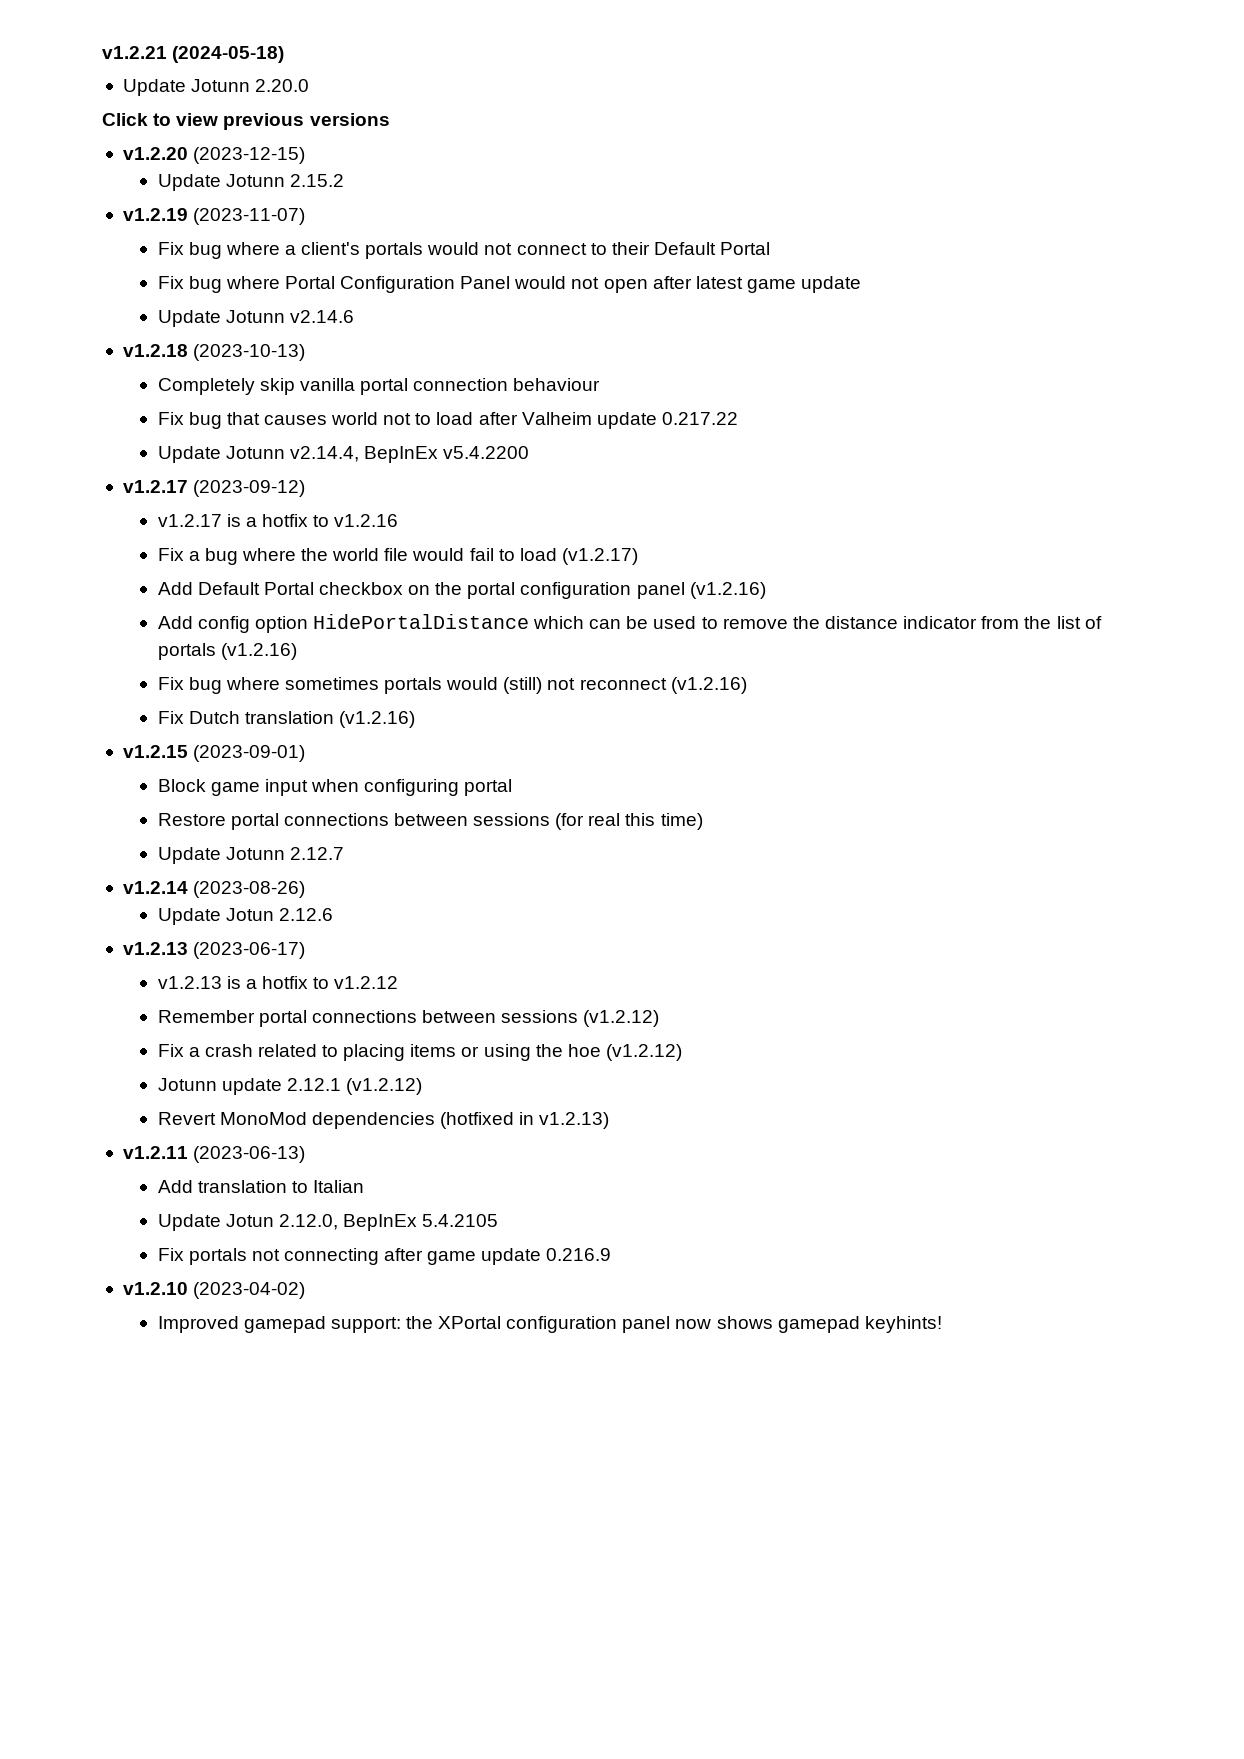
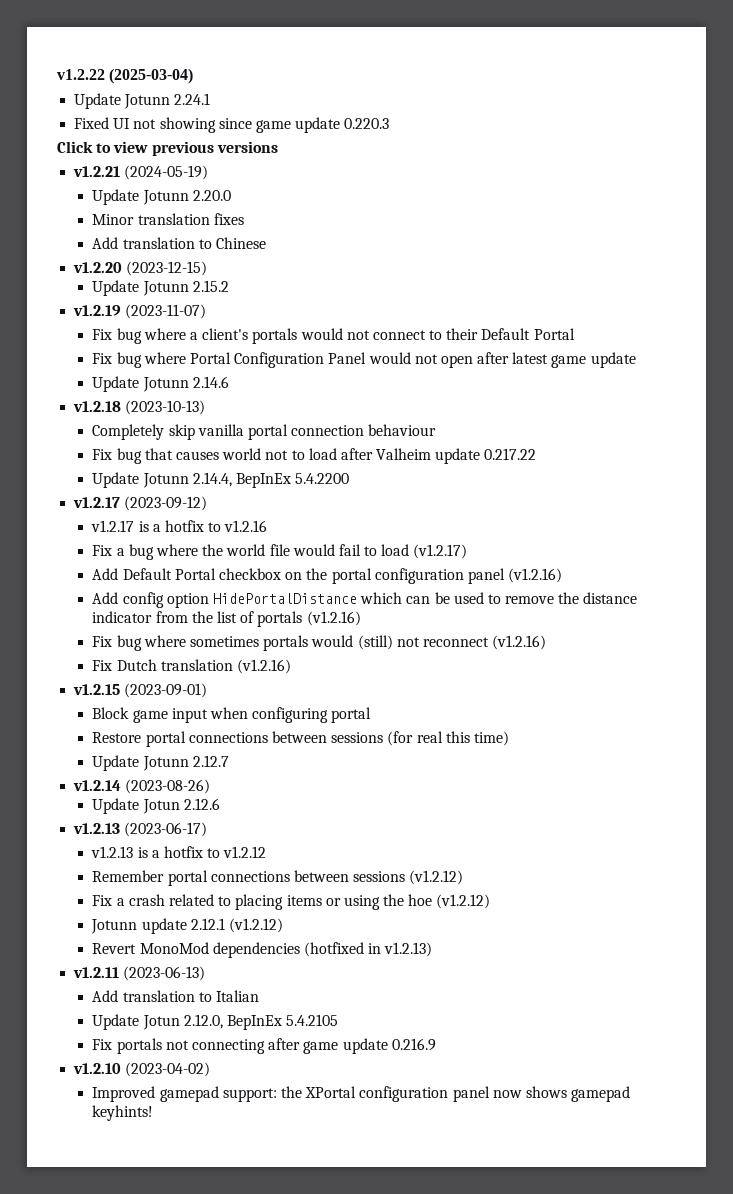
- v1.2.21 (2024-05-18)
- Update Jotunn 2.20.0
+ v1.2.22 (2025-03-04)
+ Update Jotunn 2.24.1
+ Fixed UI not showing since game update 0.220.3
+ v1.2.21 (2024-05-19)
+ Update Jotunn 2.20.0
+ Minor translation fixes
+ Add translation to Chinese
- Update Jotunn v2.14.6
+ Update Jotunn 2.14.6
- Update Jotunn v2.14.4, BepInEx v5.4.2200
+ Update Jotunn 2.14.4, BepInEx 5.4.2200

